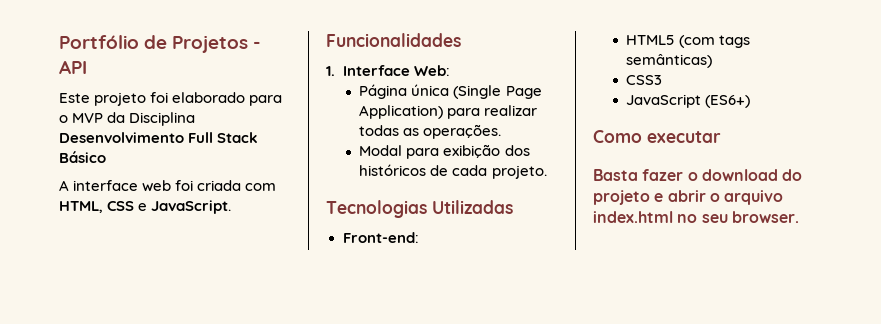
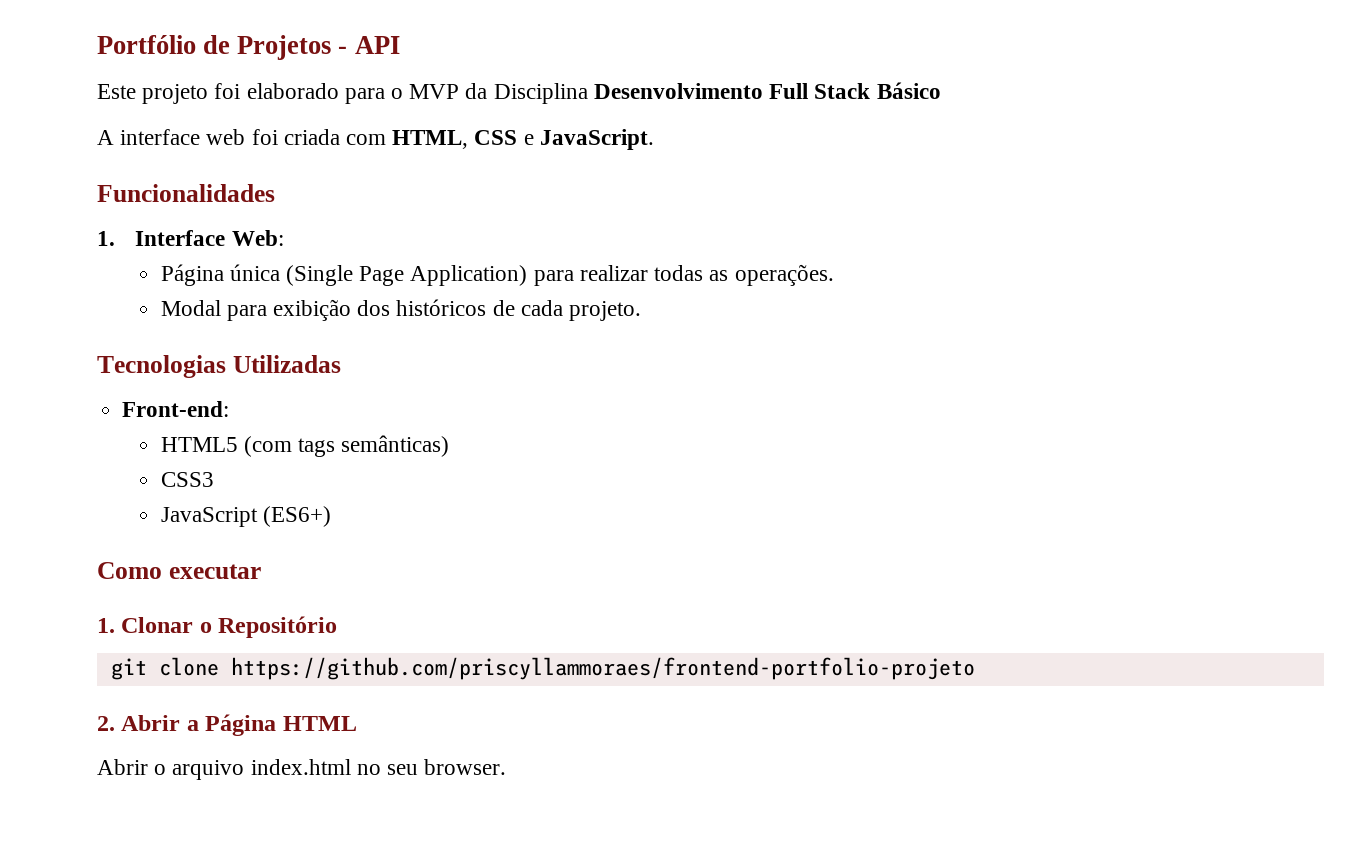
- Basta fazer o download do projeto e abrir o arquivo index.html no seu browser.
+ 1. Clonar o Repositório
+ git clone https://github.com/priscyllammoraes/frontend-portfolio-projeto
+ 2. Abrir a Página HTML
+ Abrir o arquivo index.html no seu browser.

